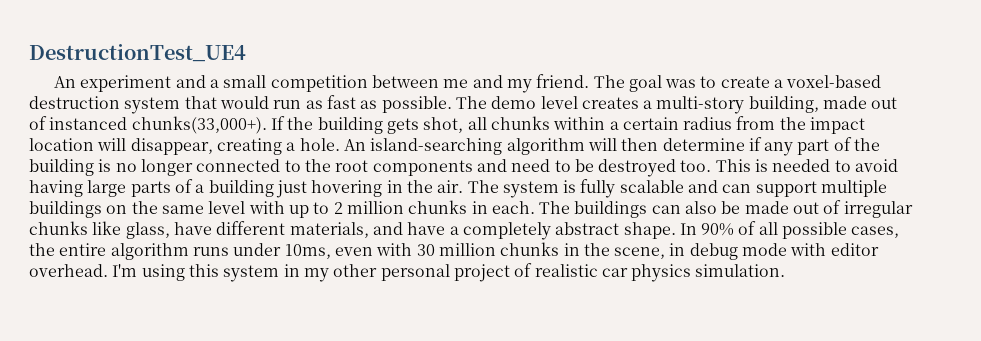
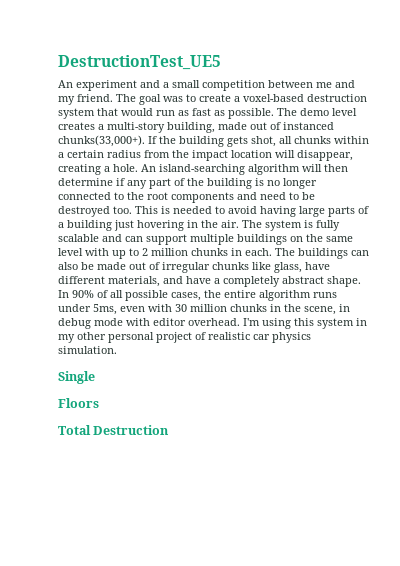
- DestructionTest_UE4
+ DestructionTest_UE5
- In 90% of all possible cases, the entire algorithm runs under 10ms, even with 30 million chunks in the scene, in debug mode with editor overhead.
+ In 90% of all possible cases, the entire algorithm runs under 5ms, even with 30 million chunks in the scene, in debug mode with editor overhead.
+ Single
+ Floors
+ Total Destruction

